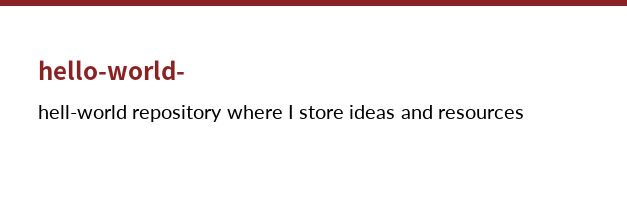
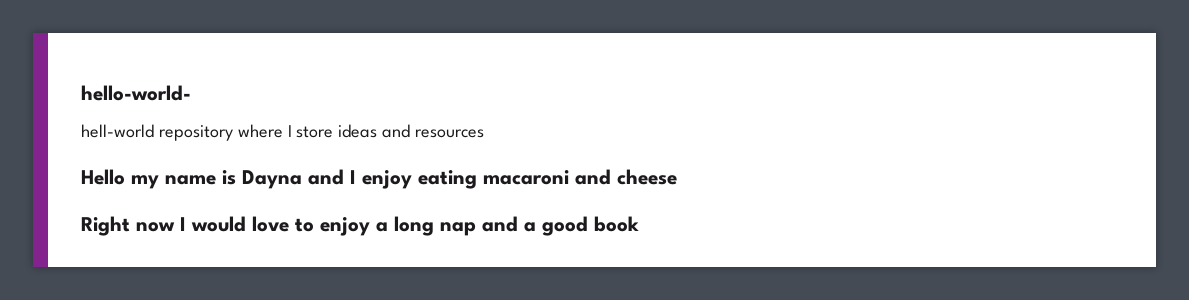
+ Hello my name is Dayna and I enjoy eating macaroni and cheese
+ Right now I would love to enjoy a long nap and a good book

